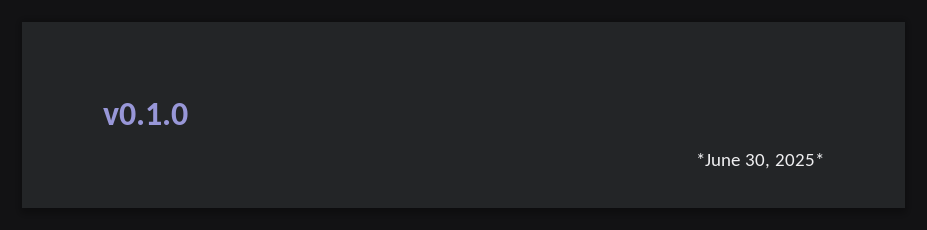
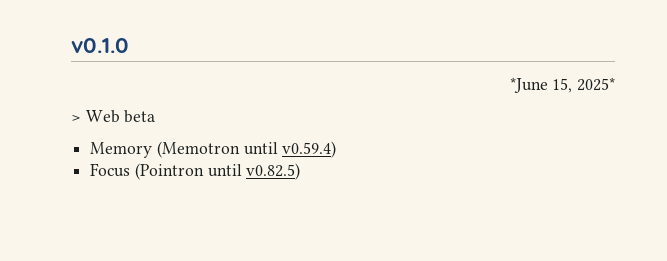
- *June 30, 2025*
+ *June 15, 2025*
+ > Web beta
+ Memory (Memotron until v0.59.4)
+ Focus (Pointron until v0.82.5)

